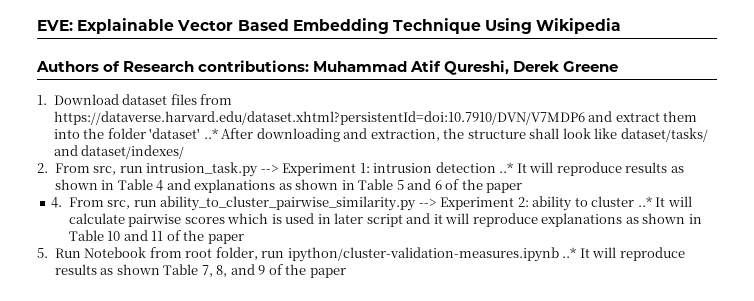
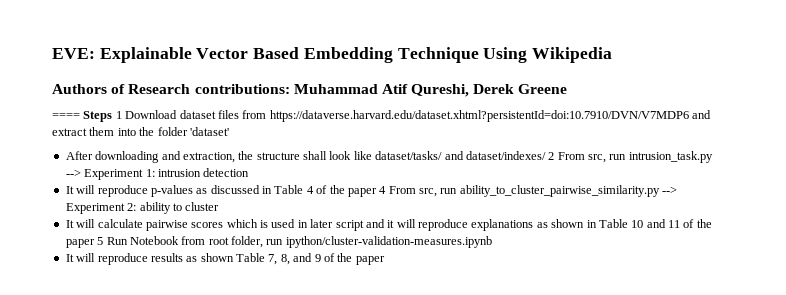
- 1. Download dataset files from https://dataverse.harvard.edu/dataset.xhtml?persistentId=doi:10.7910/DVN/V7MDP6 and extract them into the folder 'dataset' ..* After downloading and extraction, the structure shall look like dataset/tasks/ and dataset/indexes/
- 2. From src, run intrusion_task.py --> Experiment 1:
+ ==== Steps 1 Download dataset files from https://dataverse.harvard.edu/dataset.xhtml?persistentId=doi:10.7910/DVN/V7MDP6 and extract them into the folder 'dataset'
+ After downloading and extraction, the structure shall look like dataset/tasks/ and dataset/indexes/ 2 From src, run intrusion_task.py --> Experiment 1:
- intrusion detection ..* It will reproduce results as shown in Table 4 and explanations as shown in Table 5 and 6 of the paper
- 4. From src, run ability_to_cluster_pairwise_similarity.py --> Experiment 2:
+ intrusion detection
+ It will reproduce p-values as discussed in Table 4 of the paper 4 From src, run ability_to_cluster_pairwise_similarity.py --> Experiment 2:
- ability to cluster ..* It will calculate pairwise scores which is used in later script and it will reproduce explanations as shown in Table 10 and 11 of the paper
- 5. Run Notebook from root folder, run ipython/cluster-validation-measures.ipynb ..* It will reproduce results as shown Table 7, 8, and 9 of the paper
+ ability to cluster
+ It will calculate pairwise scores which is used in later script and it will reproduce explanations as shown in Table 10 and 11 of the paper 5 Run Notebook from root folder, run ipython/cluster-validation-measures.ipynb
+ It will reproduce results as shown Table 7, 8, and 9 of the paper

